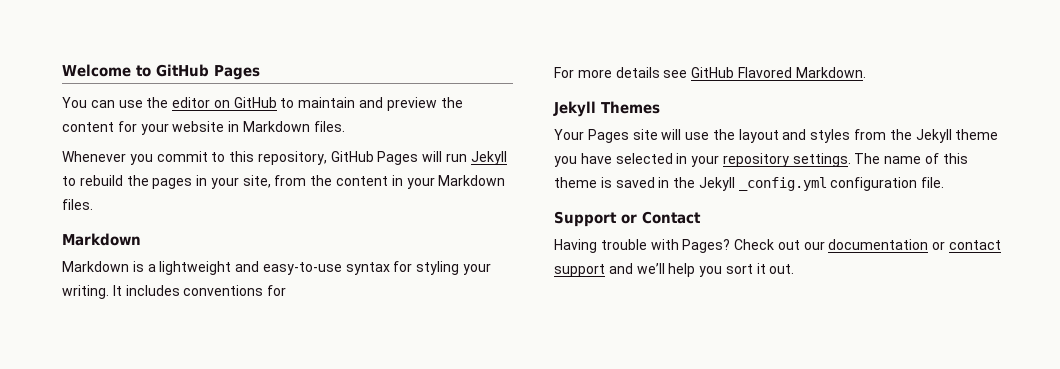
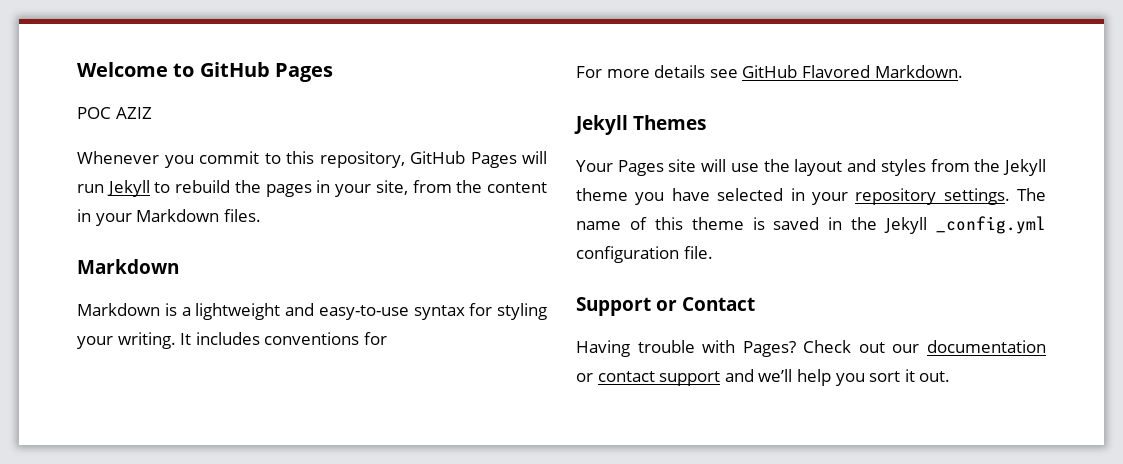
- You can use the editor on GitHub to maintain and preview the content for your website in Markdown files.
+ POC AZIZ

